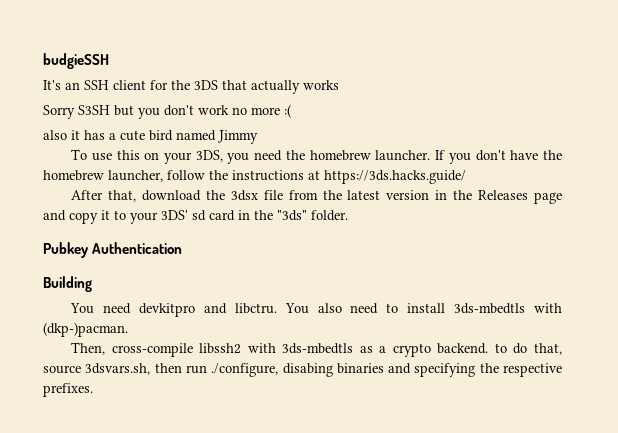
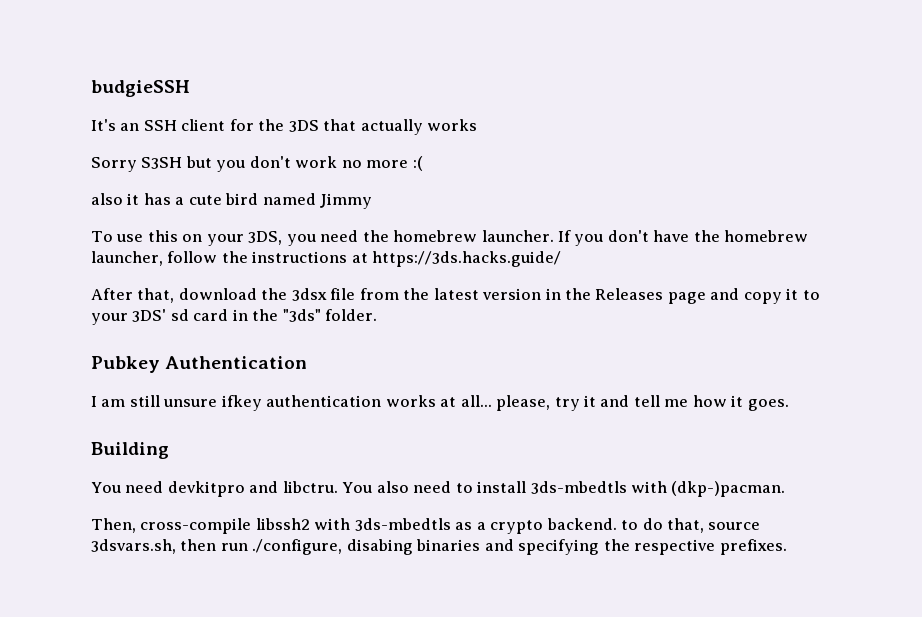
+ I am still unsure ifkey authentication works at all... please, try it and tell me how it goes.

